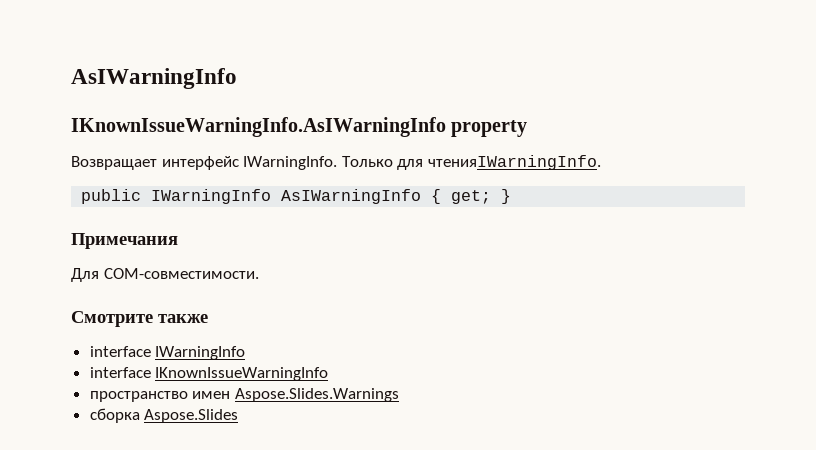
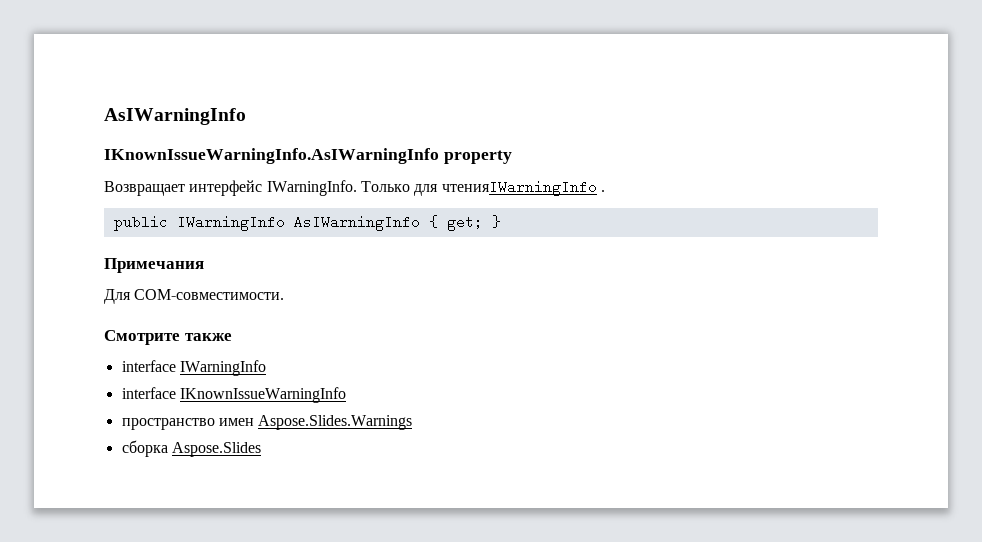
- Только для чтенияIWarningInfo.
+ Только для чтенияIWarningInfo .

